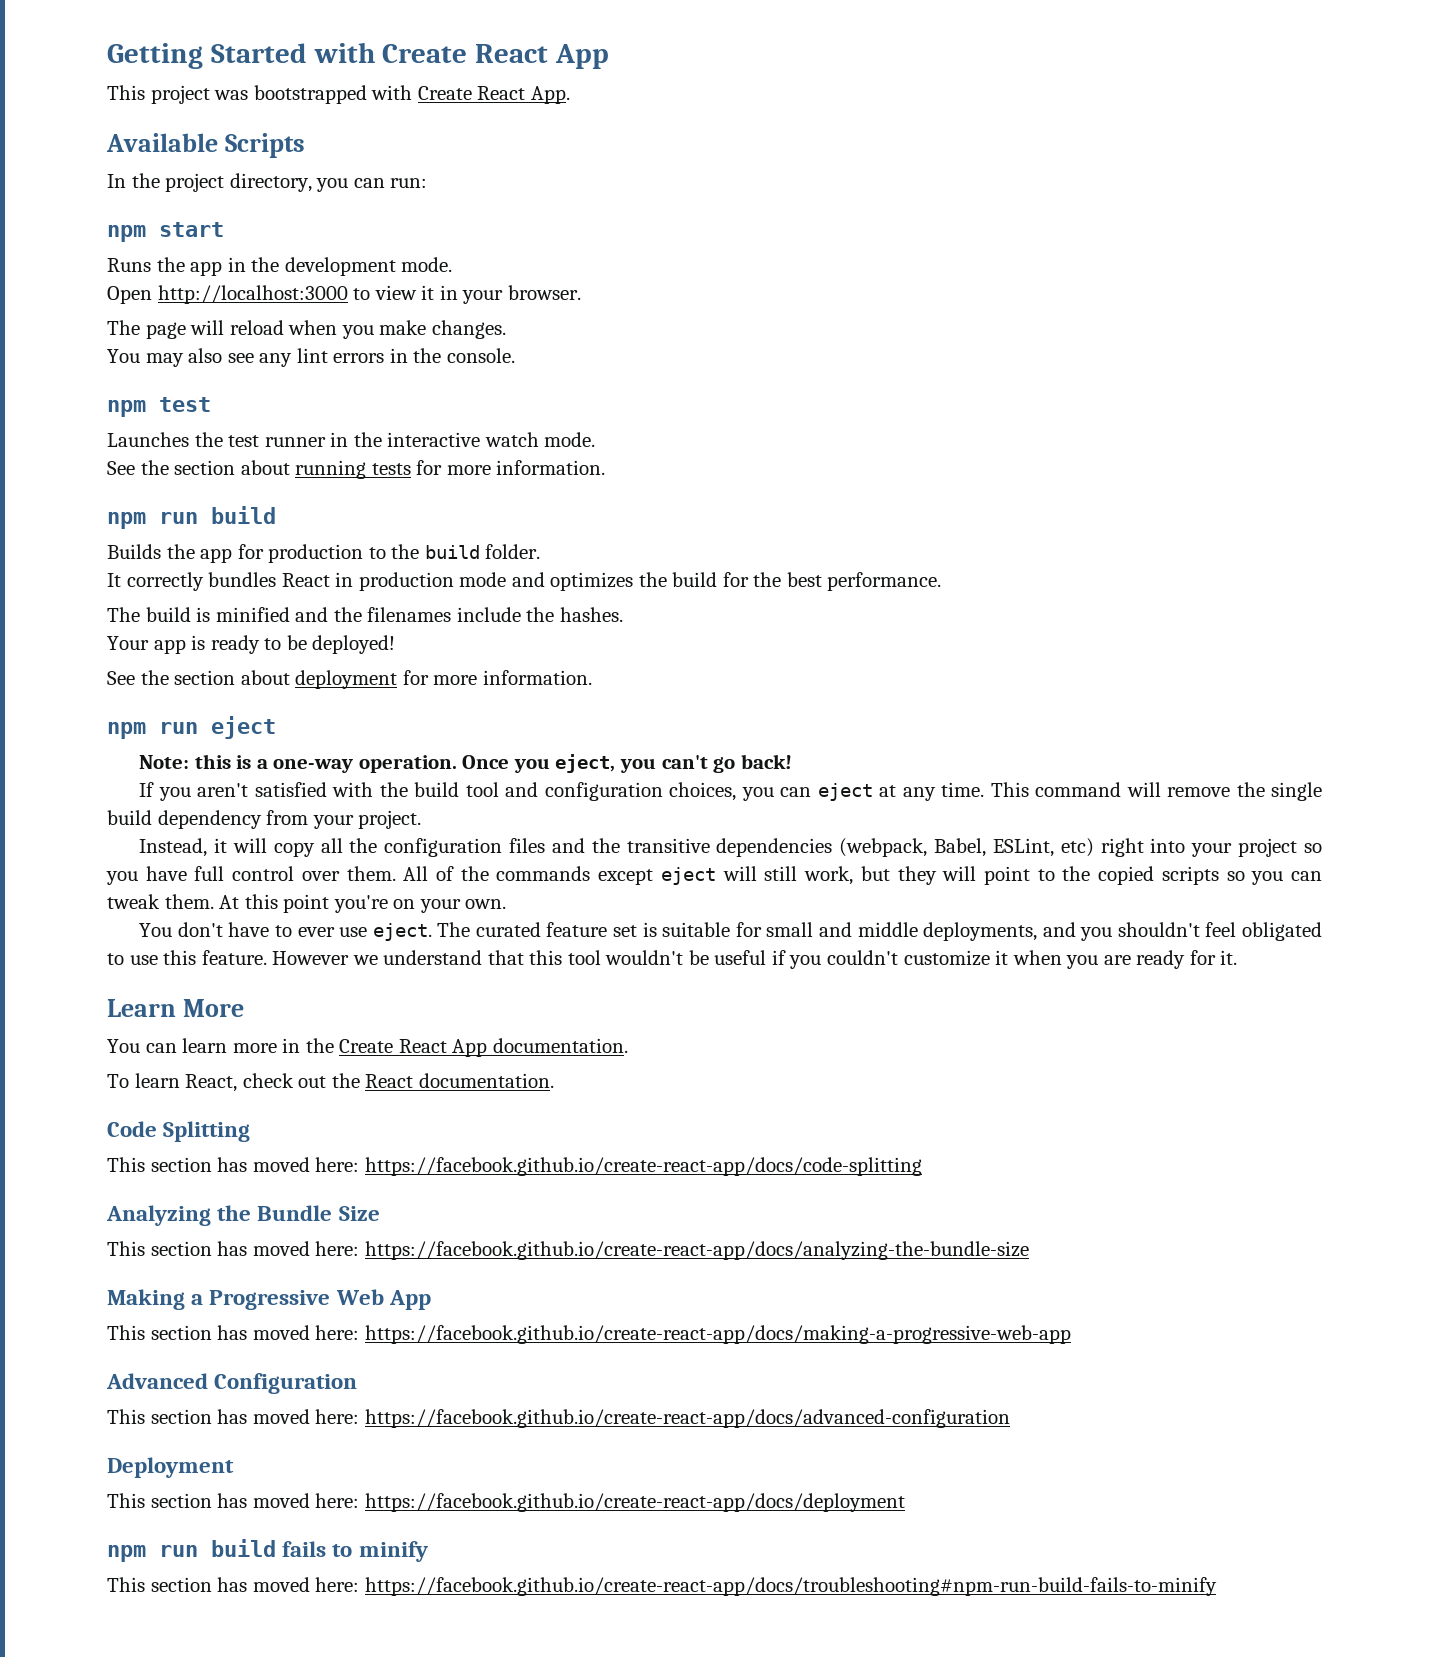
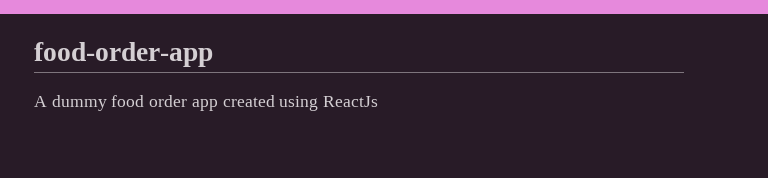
- Getting Started with Create React App
- This project was bootstrapped with Create React App.
- Available Scripts
- In the project directory, you can run:
- npm start
- Runs the app in the development mode.
- Open http://localhost:3000 to view it in your browser.
- The page will reload when you make changes.
- You may also see any lint errors in the console.
- npm test
- Launches the test runner in the interactive watch mode.
- See the section about running tests for more information.
- npm run build
- Builds the app for production to the build folder.
- It correctly bundles React in production mode and optimizes the build for the best performance.
- The build is minified and the filenames include the hashes.
- Your app is ready to be deployed!
- See the section about deployment for more information.
- npm run eject
- Note: this is a one-way operation. Once you eject, you can't go back!
- If you aren't satisfied with the build tool and configuration choices, you can eject at any time. This command will remove the single build dependency from your project.
- Instead, it will copy all the configuration files and the transitive dependencies (webpack, Babel, ESLint, etc) right into your project so you have full control over them. All of the commands except eject will still work, but they will point to the copied scripts so you can tweak them. At this point you're on your own.
- You don't have to ever use eject. The curated feature set is suitable for small and middle deployments, and you shouldn't feel obligated to use this feature. However we understand that this tool wouldn't be useful if you couldn't customize it when you are ready for it.
- Learn More
- You can learn more in the Create React App documentation.
- To learn React, check out the React documentation.
- Code Splitting
- This section has moved here: https://facebook.github.io/create-react-app/docs/code-splitting
- Analyzing the Bundle Size
- This section has moved here: https://facebook.github.io/create-react-app/docs/analyzing-the-bundle-size
- Making a Progressive Web App
- This section has moved here: https://facebook.github.io/create-react-app/docs/making-a-progressive-web-app
- Advanced Configuration
- This section has moved here: https://facebook.github.io/create-react-app/docs/advanced-configuration
- Deployment
- This section has moved here: https://facebook.github.io/create-react-app/docs/deployment
- npm run build fails to minify
- This section has moved here: https://facebook.github.io/create-react-app/docs/troubleshooting#npm-run-build-fails-to-minify
+ food-order-app
+ A dummy food order app created using ReactJs

